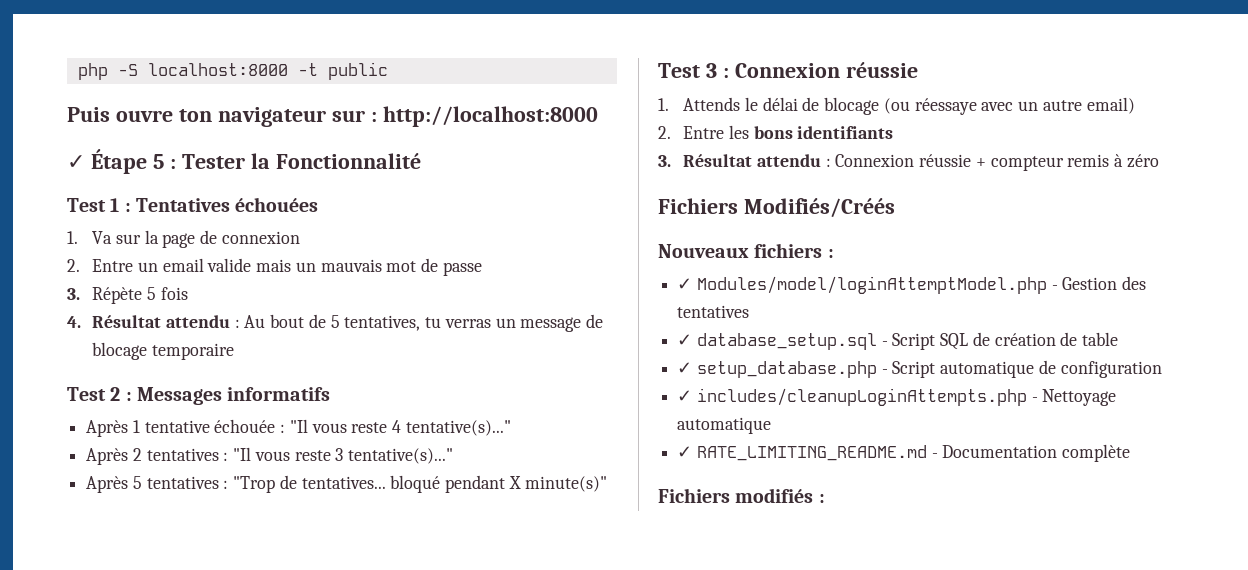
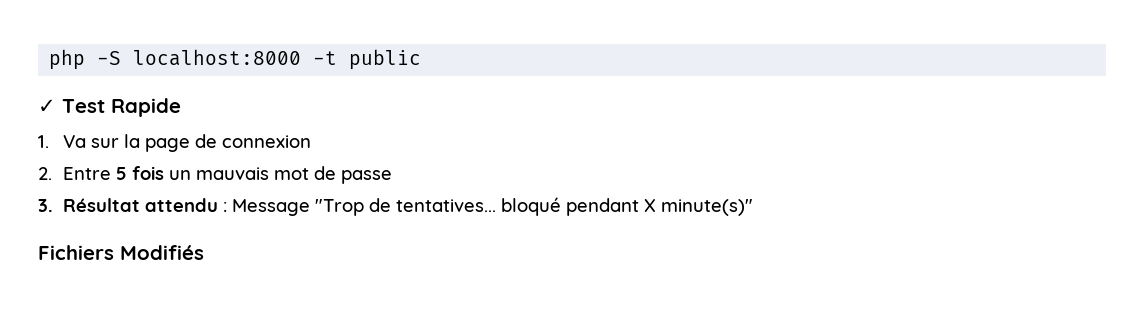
- Puis ouvre ton navigateur sur : http://localhost:8000
- ✓ Étape 5 : Tester la Fonctionnalité
- Test 1 : Tentatives échouées
+ ✓ Test Rapide
- 2. Entre un email valide mais un mauvais mot de passe
+ 2. Entre 5 fois un mauvais mot de passe
- 3. Répète 5 fois
- 4. Résultat attendu : Au bout de 5 tentatives, tu verras un message de blocage temporaire
- Test 2 : Messages informatifs
- Après 1 tentative échouée : "Il vous reste 4 tentative(s)..."
- Après 2 tentatives : "Il vous reste 3 tentative(s)..."
- Après 5 tentatives : "Trop de tentatives... bloqué pendant X minute(s)"
+ 3. Résultat attendu : Message "Trop de tentatives... bloqué pendant X minute(s)"
- Test 3 : Connexion réussie
- 1. Attends le délai de blocage (ou réessaye avec un autre email)
- 2. Entre les bons identifiants
- 3. Résultat attendu : Connexion réussie + compteur remis à zéro
- Fichiers Modifiés/Créés
- Nouveaux fichiers :
- ✓ Modules/model/loginAttemptModel.php - Gestion des tentatives
- ✓ database_setup.sql - Script SQL de création de table
- ✓ setup_database.php - Script automatique de configuration
- ✓ includes/cleanupLoginAttempts.php - Nettoyage automatique
- ✓ RATE_LIMITING_README.md - Documentation complète
- Fichiers modifiés :
+ Fichiers Modifiés

